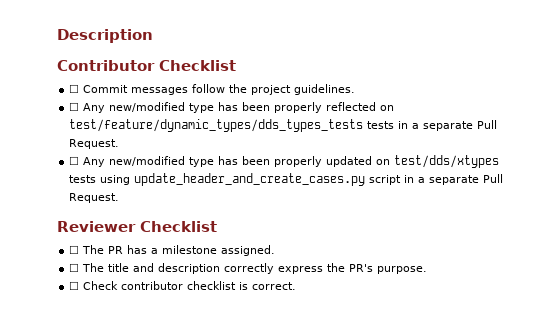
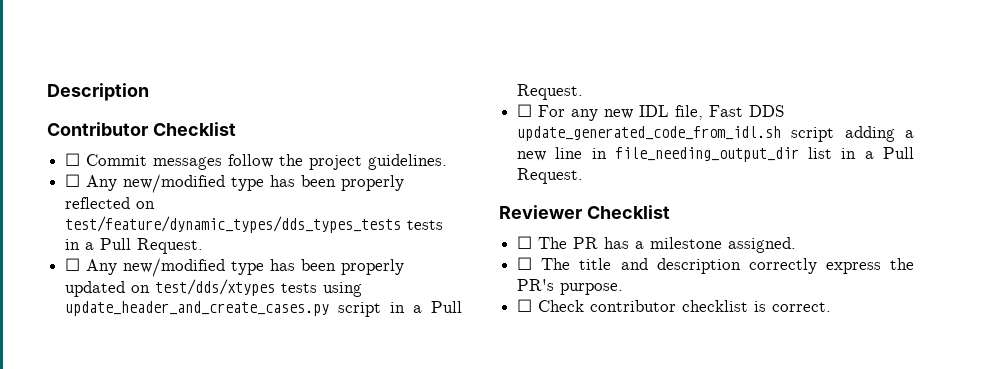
- ☐ Any new/modified type has been properly reflected on test/feature/dynamic_types/dds_types_tests tests in a separate Pull Request.
+ ☐ Any new/modified type has been properly reflected on test/feature/dynamic_types/dds_types_tests tests in a Pull Request.
- ☐ Any new/modified type has been properly updated on test/dds/xtypes tests using update_header_and_create_cases.py script in a separate Pull Request.
+ ☐ Any new/modified type has been properly updated on test/dds/xtypes tests using update_header_and_create_cases.py script in a Pull Request.
+ ☐ For any new IDL file, Fast DDS update_generated_code_from_idl.sh script adding a new line in file_needing_output_dir list in a Pull Request.

